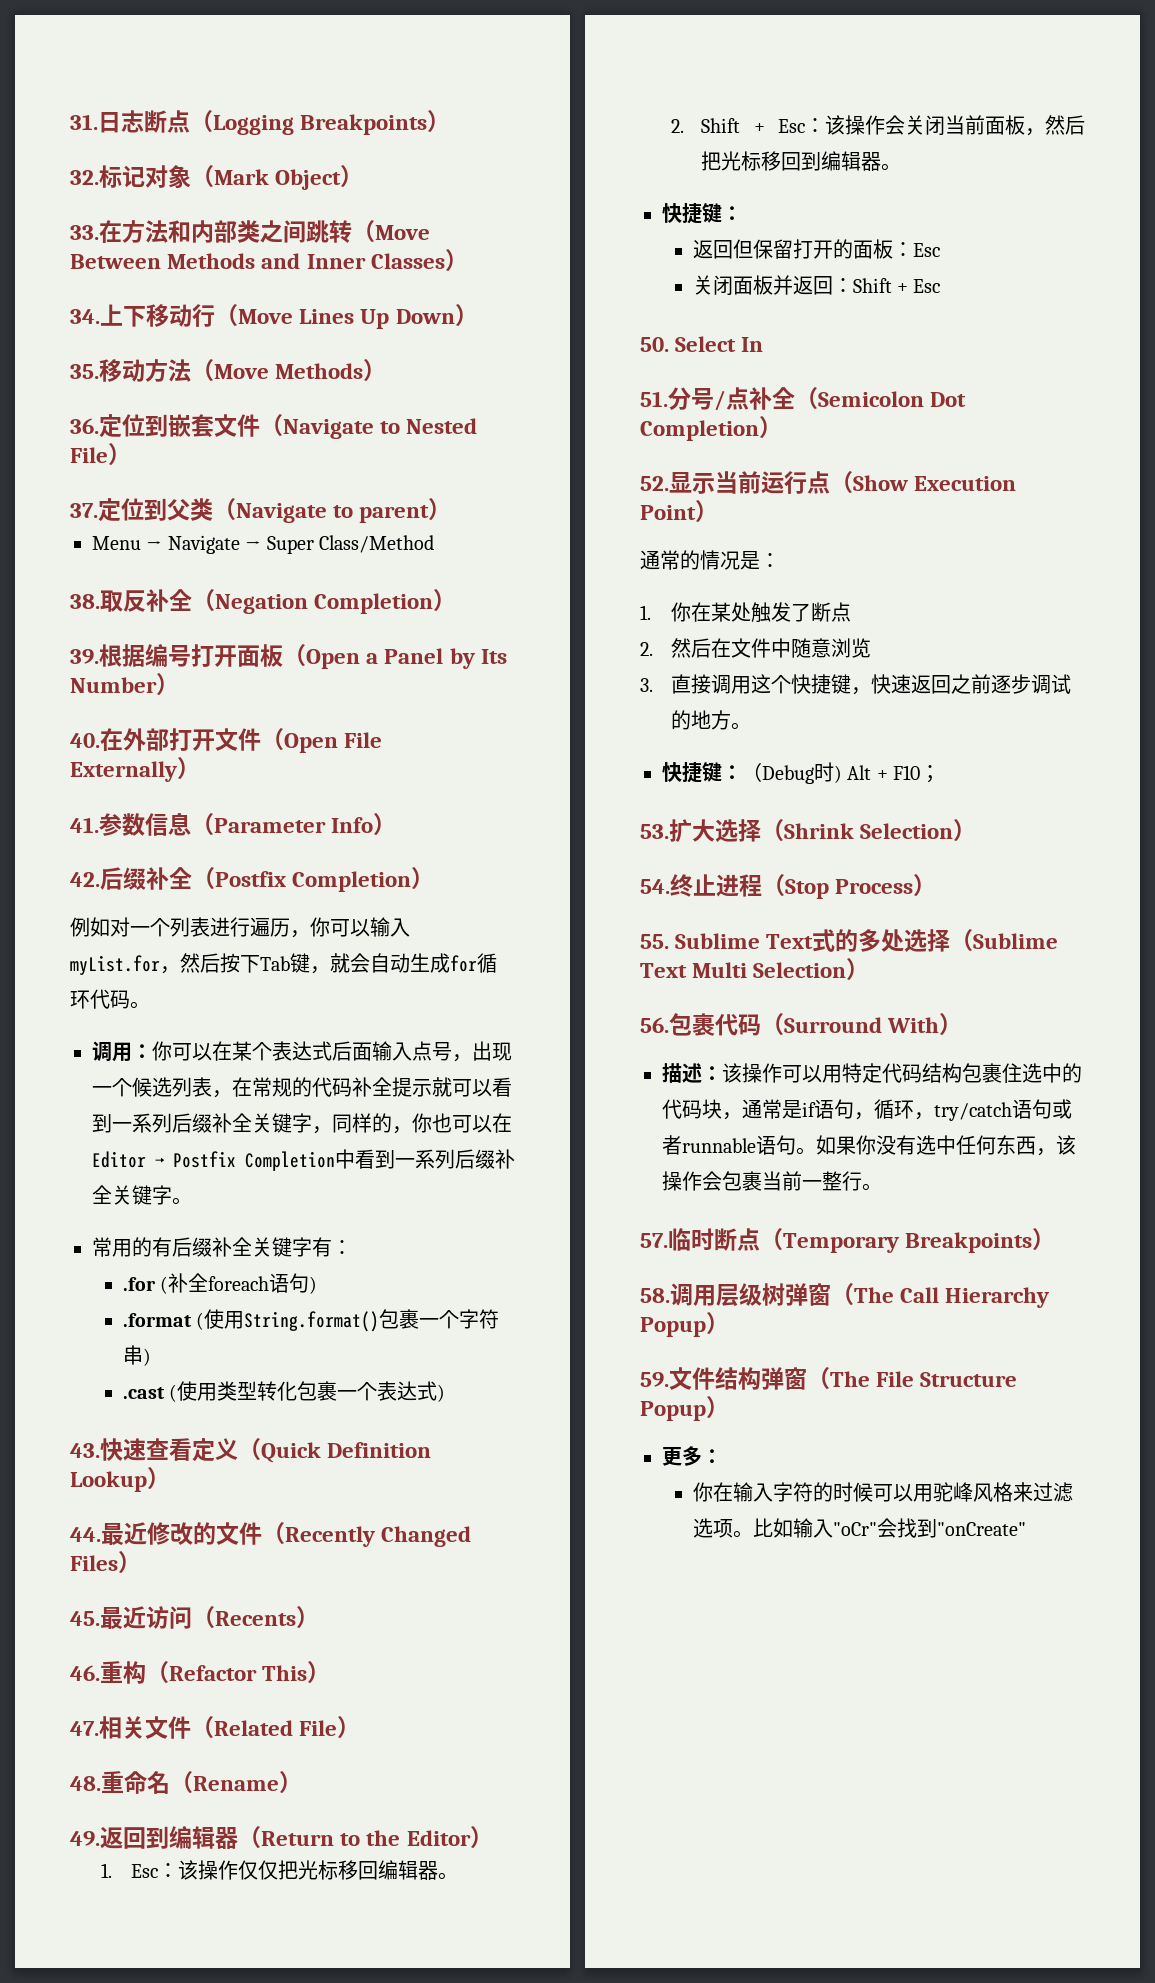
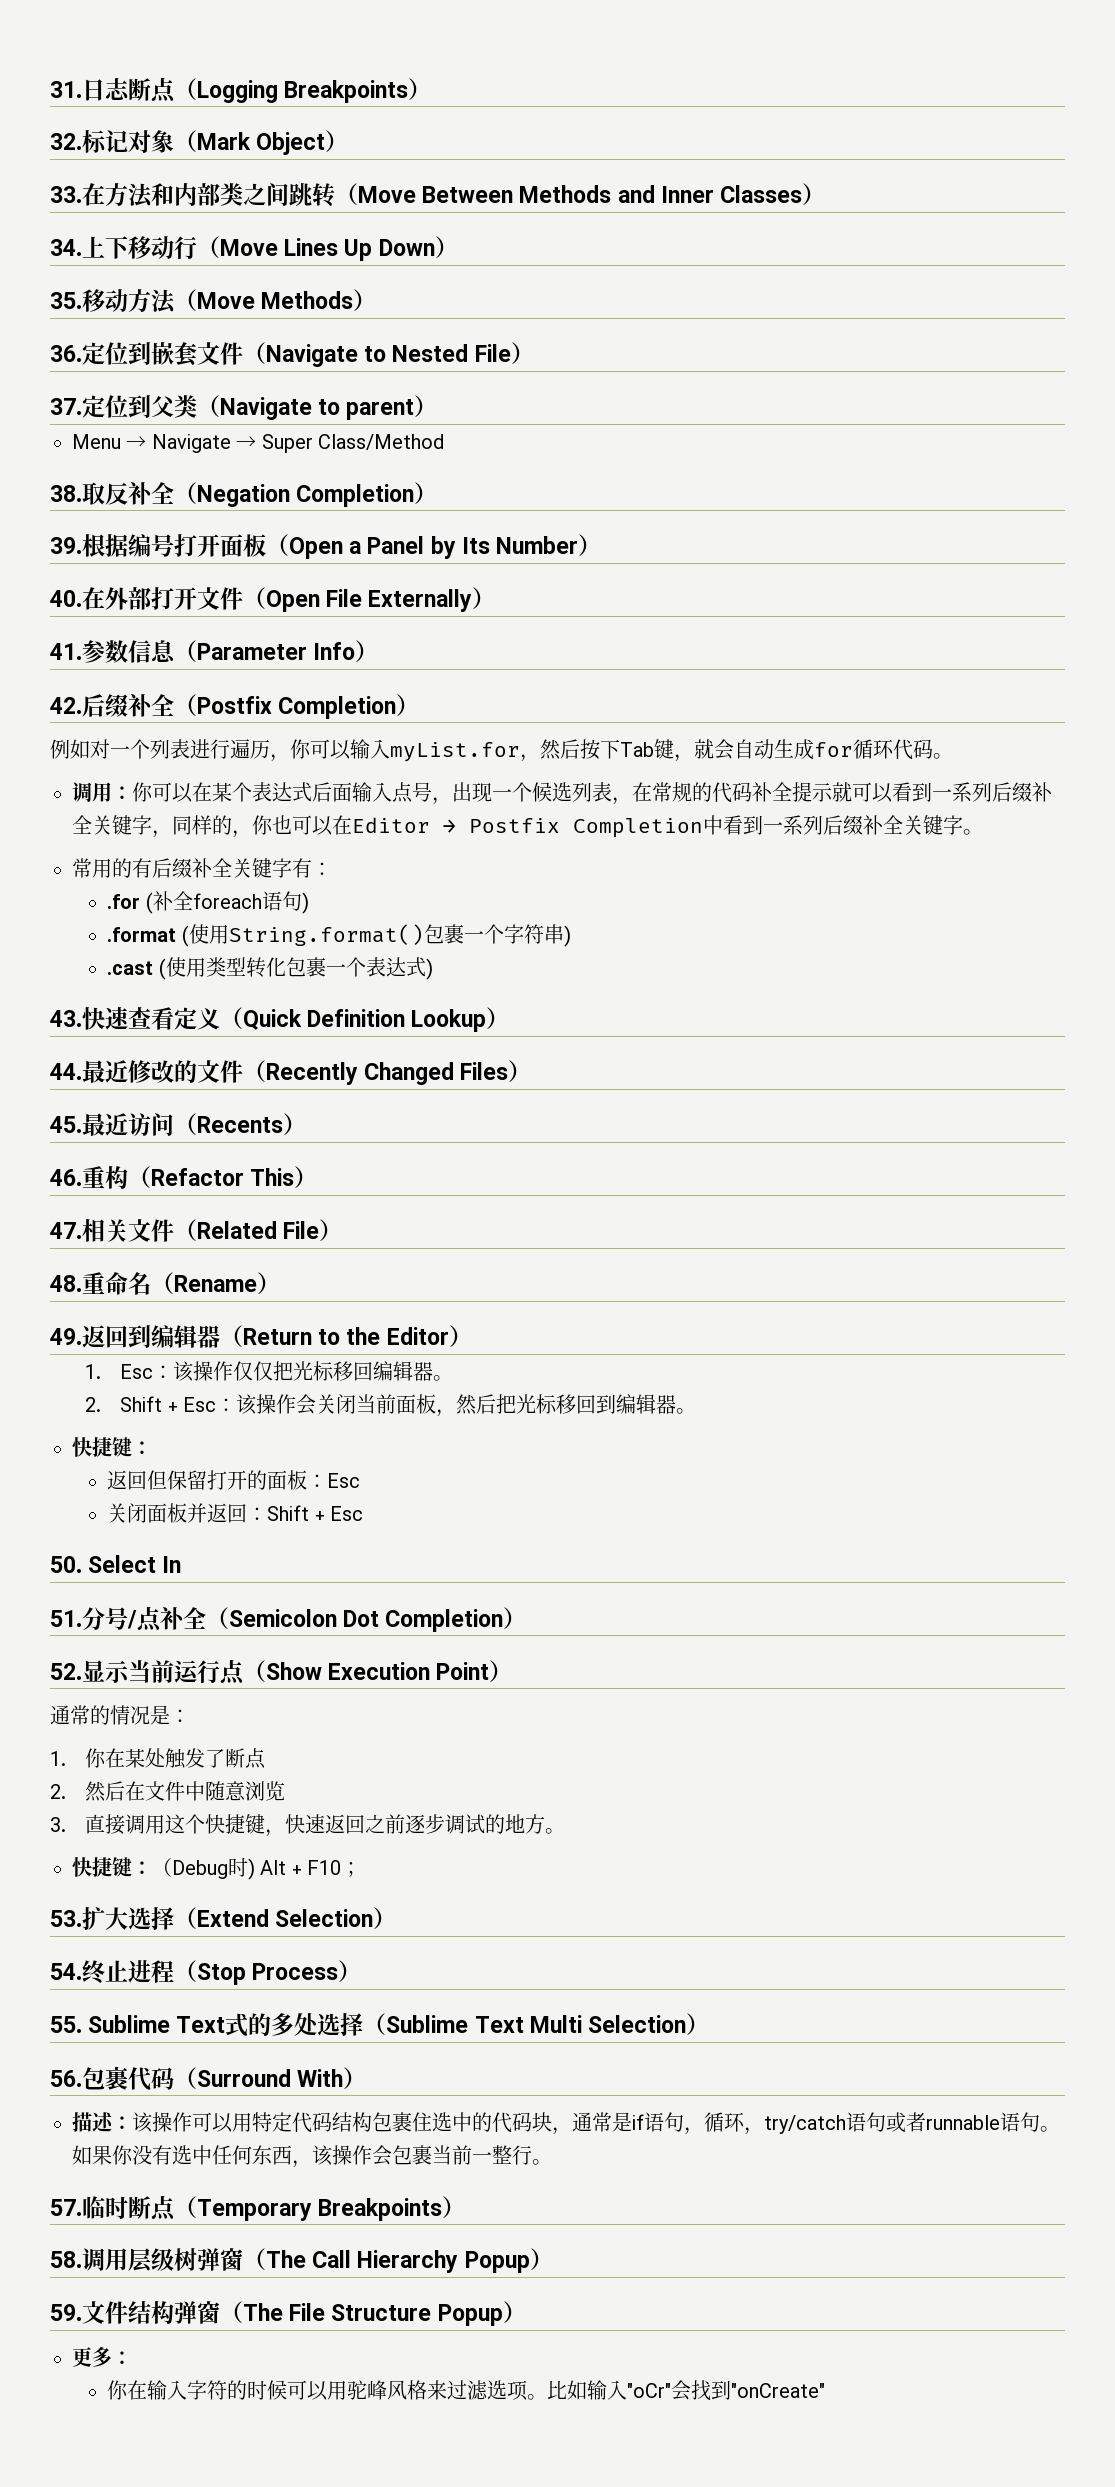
- 53.扩大选择（Shrink Selection）
+ 53.扩大选择（Extend Selection）

